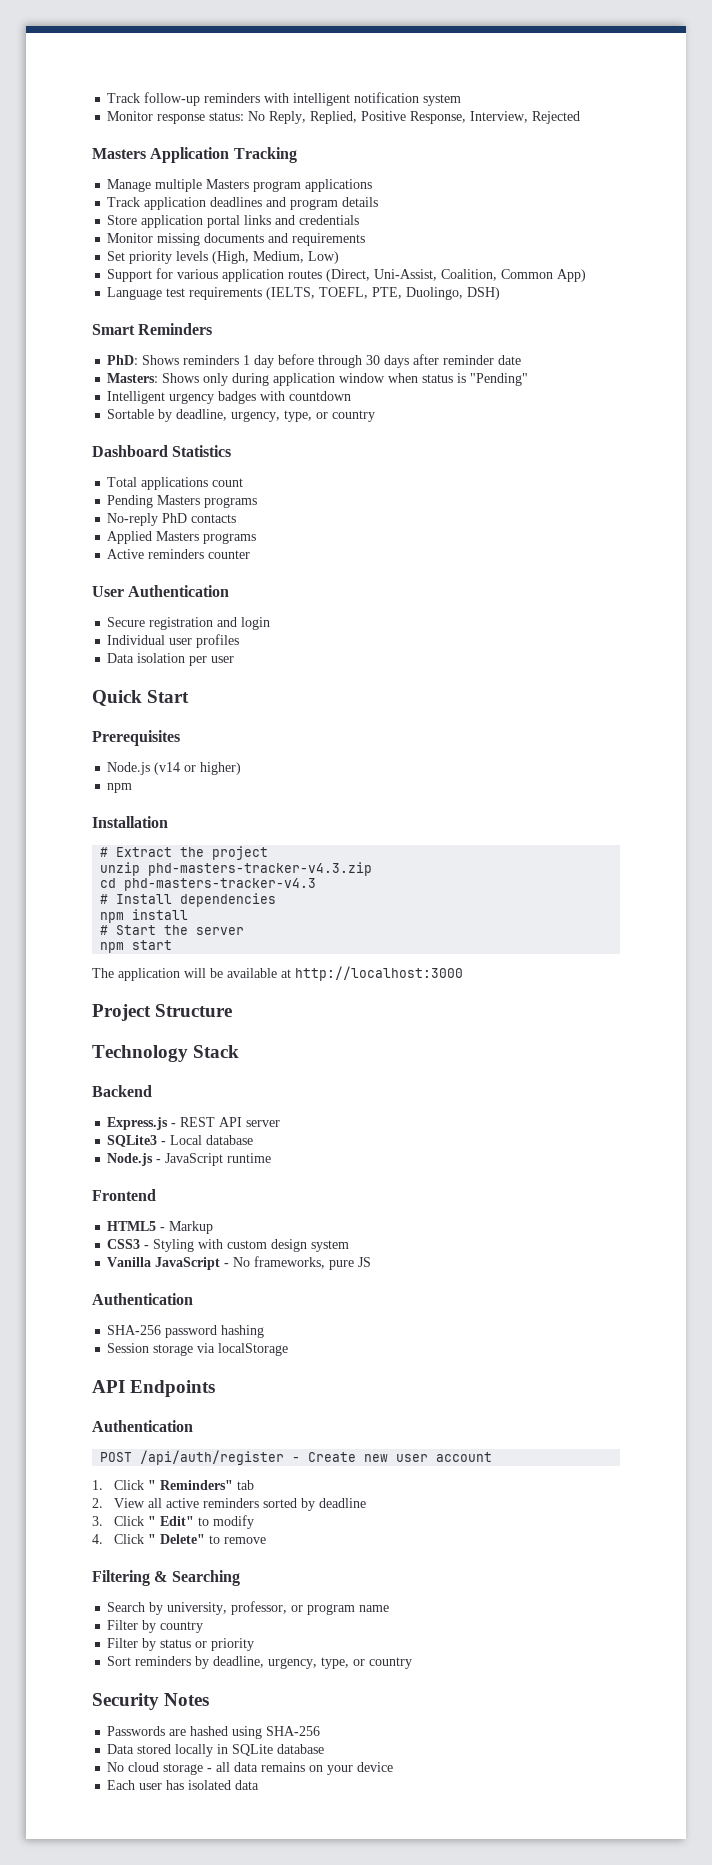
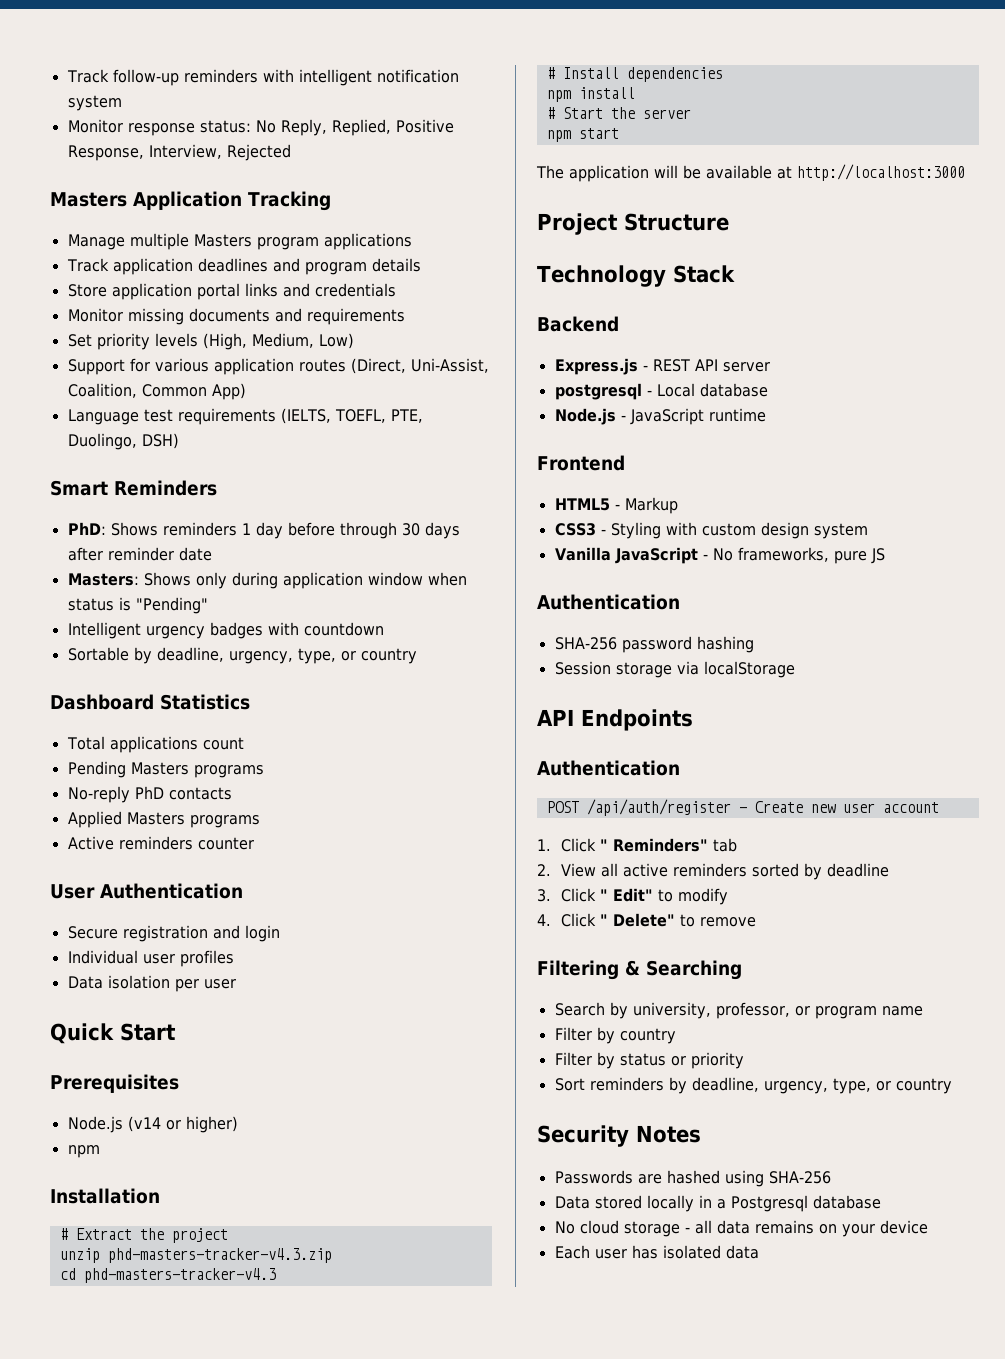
- SQLite3 - Local database
+ postgresql - Local database
- Data stored locally in SQLite database
+ Data stored locally in a Postgresql database

